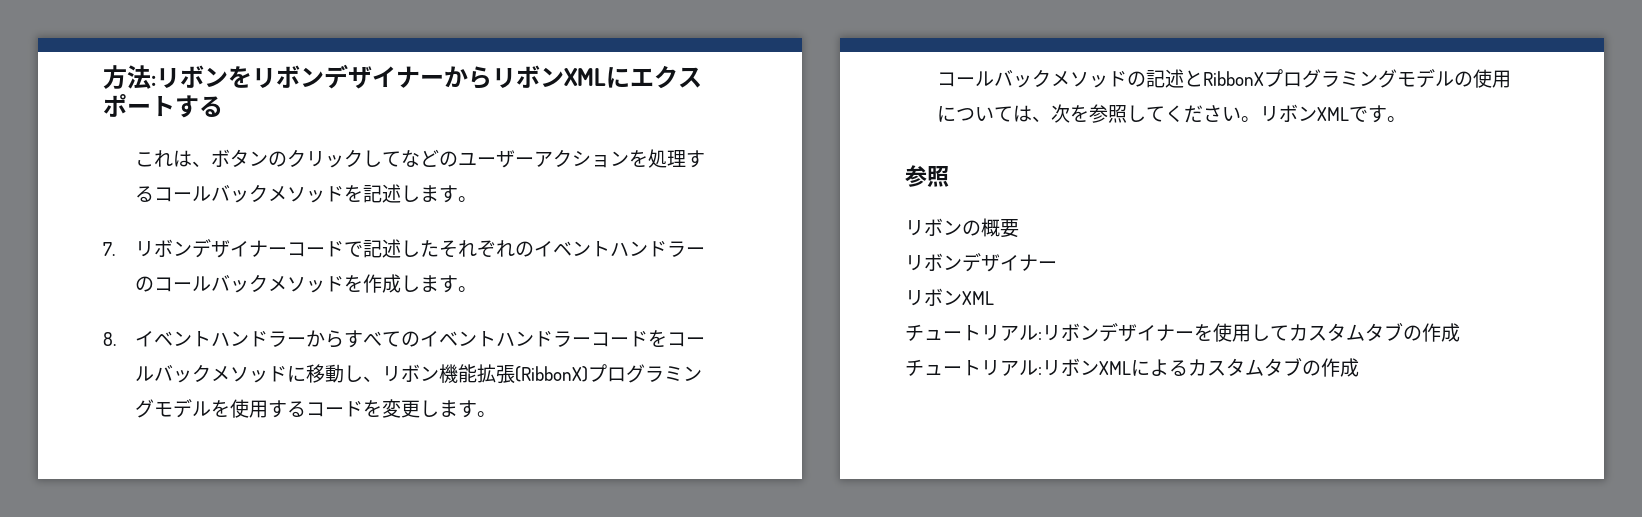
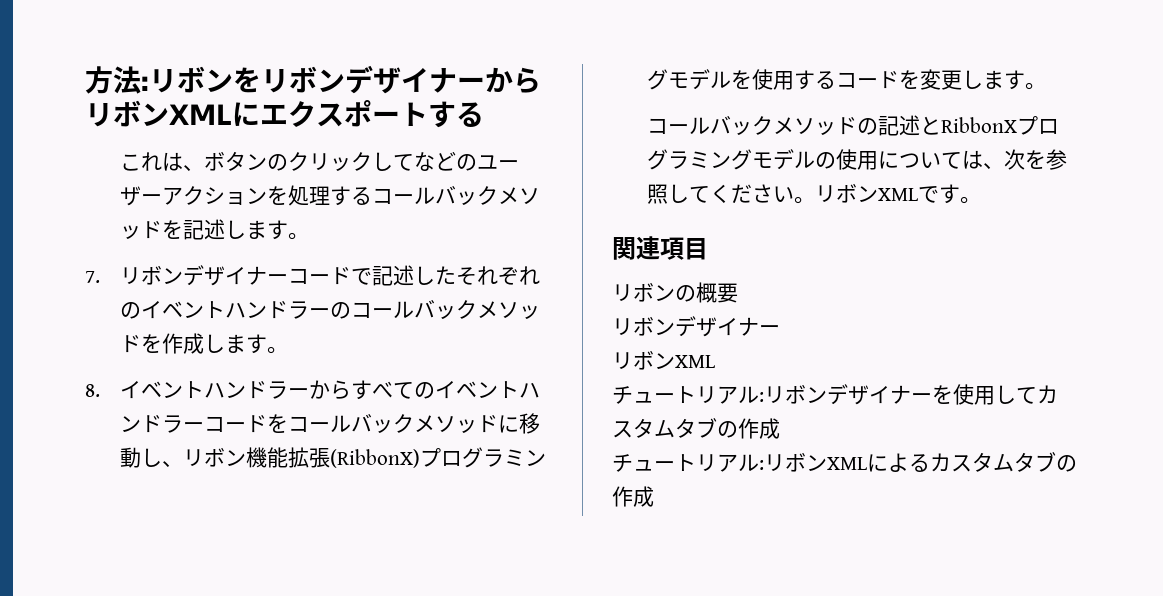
  リボンXMLです。
- 参照
+ 関連項目

